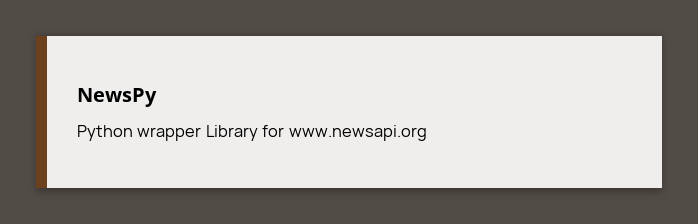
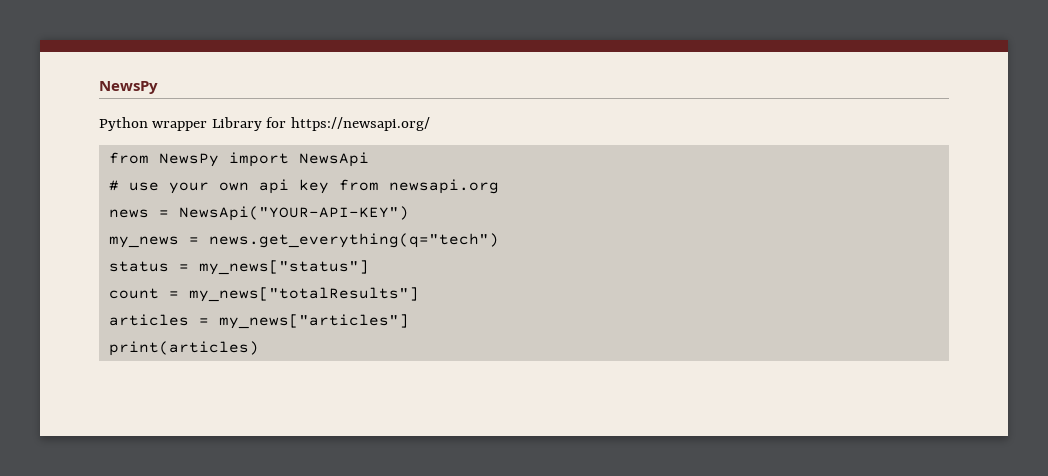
- Python wrapper Library for www.newsapi.org
+ Python wrapper Library for https://newsapi.org/
+ from NewsPy import NewsApi
+ # use your own api key from newsapi.org
+ news = NewsApi("YOUR-API-KEY")
+ my_news = news.get_everything(q="tech")
+ status = my_news["status"]
+ count = my_news["totalResults"]
+ articles = my_news["articles"]
+ print(articles)

